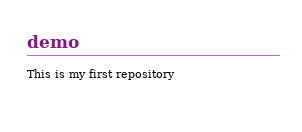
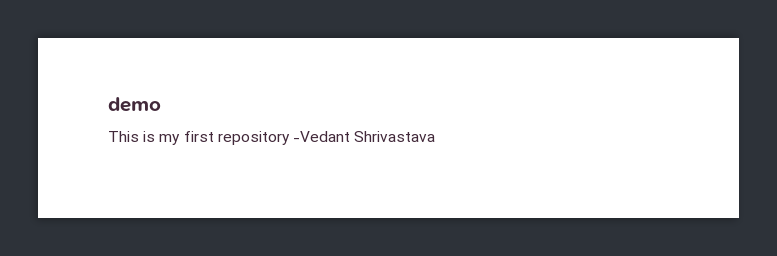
- This is my first repository
+ This is my first repository -Vedant Shrivastava

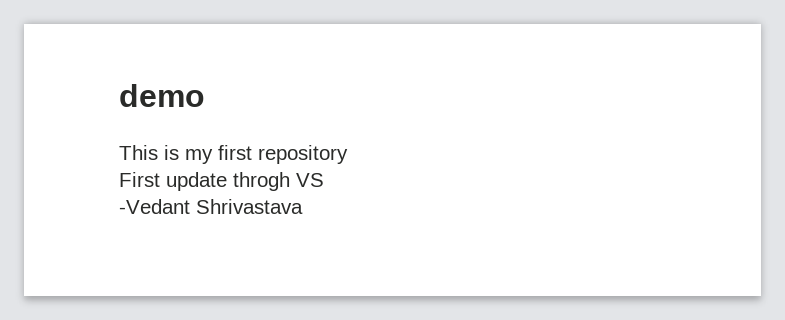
- This is my first repository -Vedant Shrivastava
+ This is my first repository
+ First update throgh VS
+ -Vedant Shrivastava

